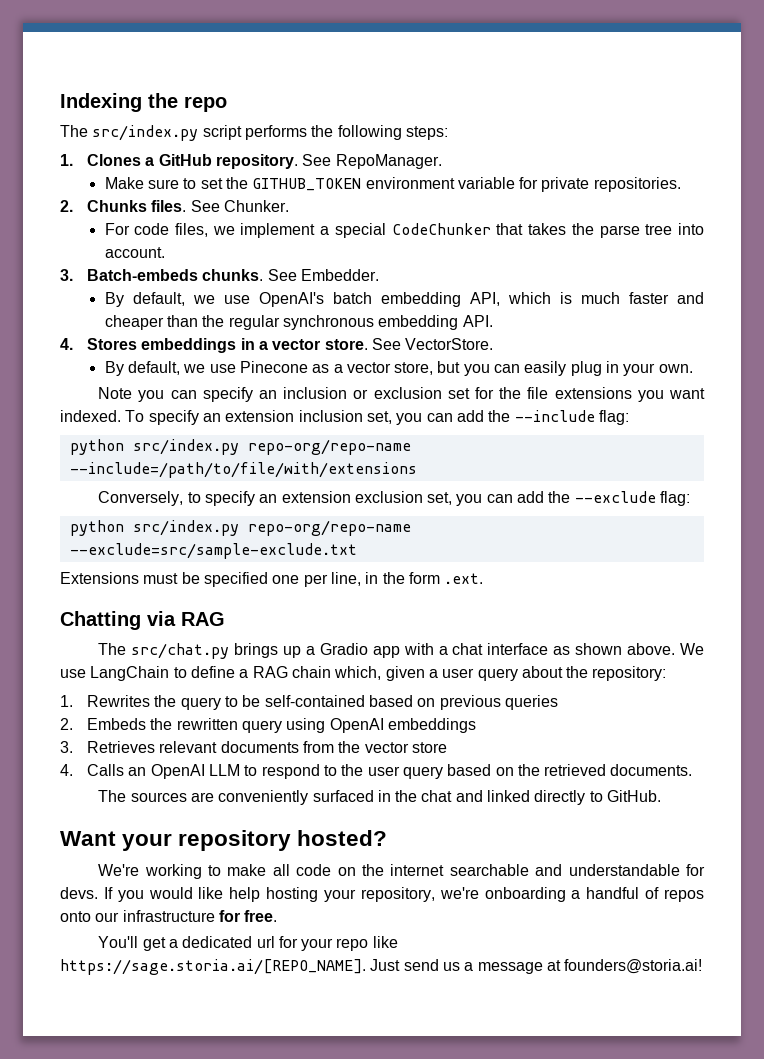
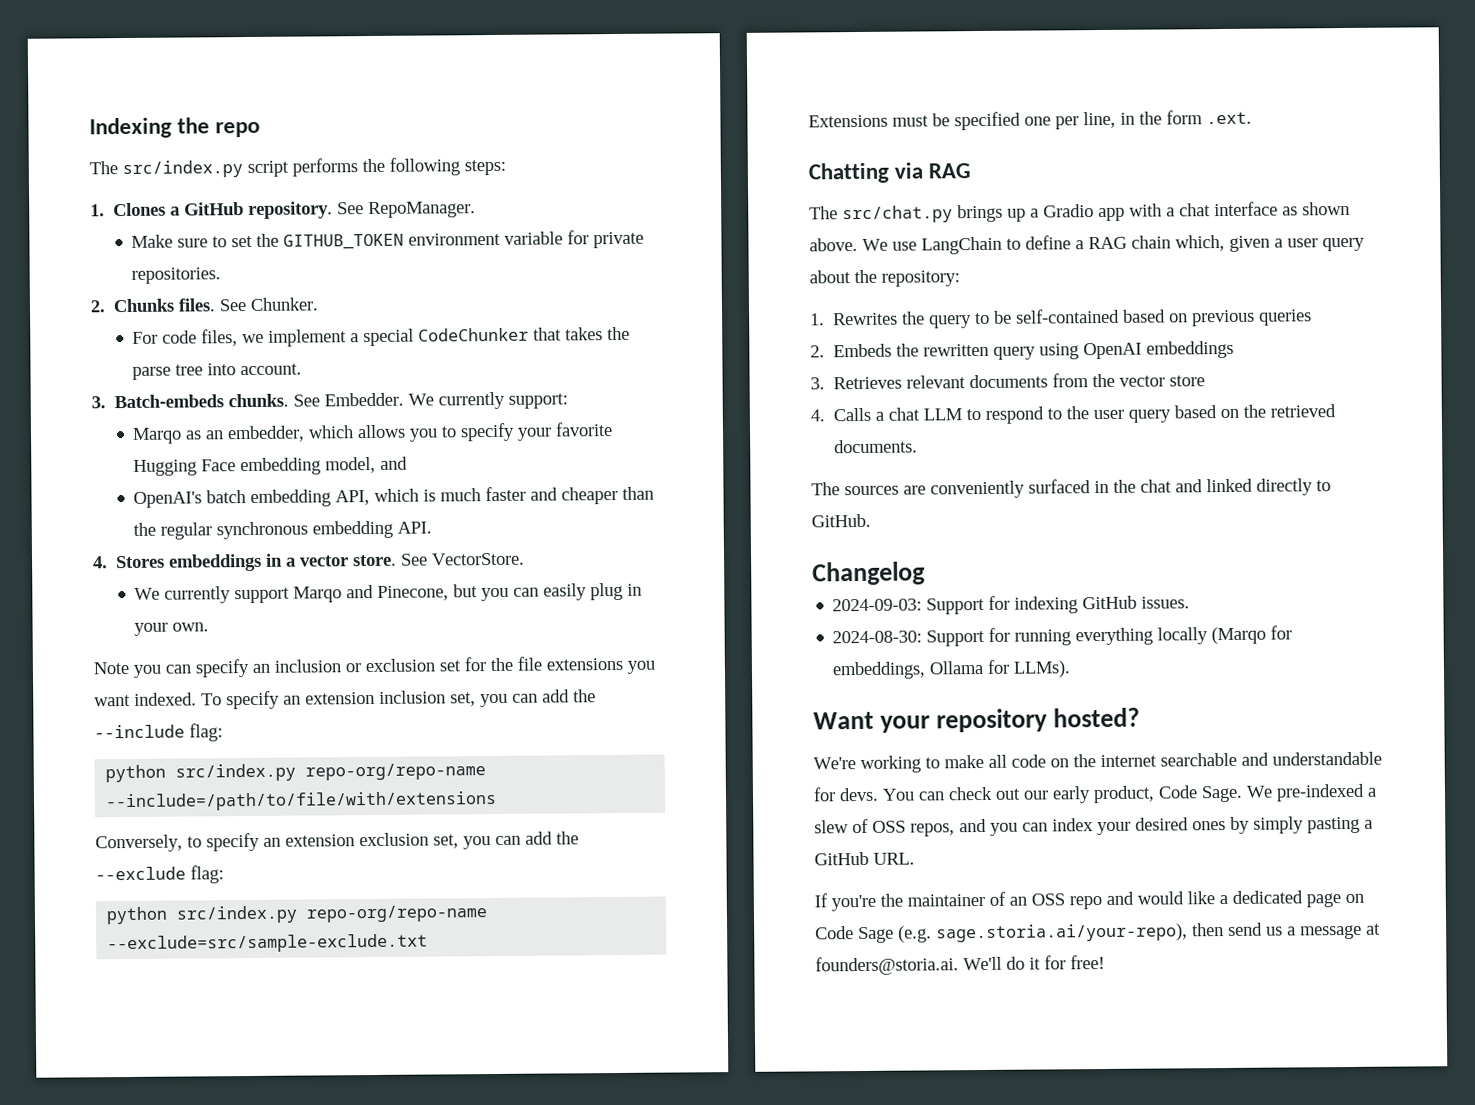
- See Embedder.
- By default, we use OpenAI's batch embedding API, which is much faster and cheaper than the regular synchronous embedding API.
+ See Embedder. We currently support:
+ Marqo as an embedder, which allows you to specify your favorite Hugging Face embedding model, and
+ OpenAI's batch embedding API, which is much faster and cheaper than the regular synchronous embedding API.
- By default, we use Pinecone as a vector store, but you can easily plug in your own.
+ We currently support Marqo and Pinecone, but you can easily plug in your own.
- 4. Calls an OpenAI LLM to respond to the user query based on the retrieved documents.
+ 4. Calls a chat LLM to respond to the user query based on the retrieved documents.
+ Changelog
+ 2024-09-03: Support for indexing GitHub issues.
+ 2024-08-30: Support for running everything locally (Marqo for embeddings, Ollama for LLMs).
- If you would like help hosting your repository, we're onboarding a handful of repos onto our infrastructure for free.
- You'll get a dedicated url for your repo like https://sage.storia.ai/[REPO_NAME]. Just send us a message at founders@storia.ai!
+ You can check out our early product, Code Sage. We pre-indexed a slew of OSS repos, and you can index your desired ones by simply pasting a GitHub URL.
+ If you're the maintainer of an OSS repo and would like a dedicated page on Code Sage (e.g. sage.storia.ai/your-repo), then send us a message at founders@storia.ai. We'll do it for free!

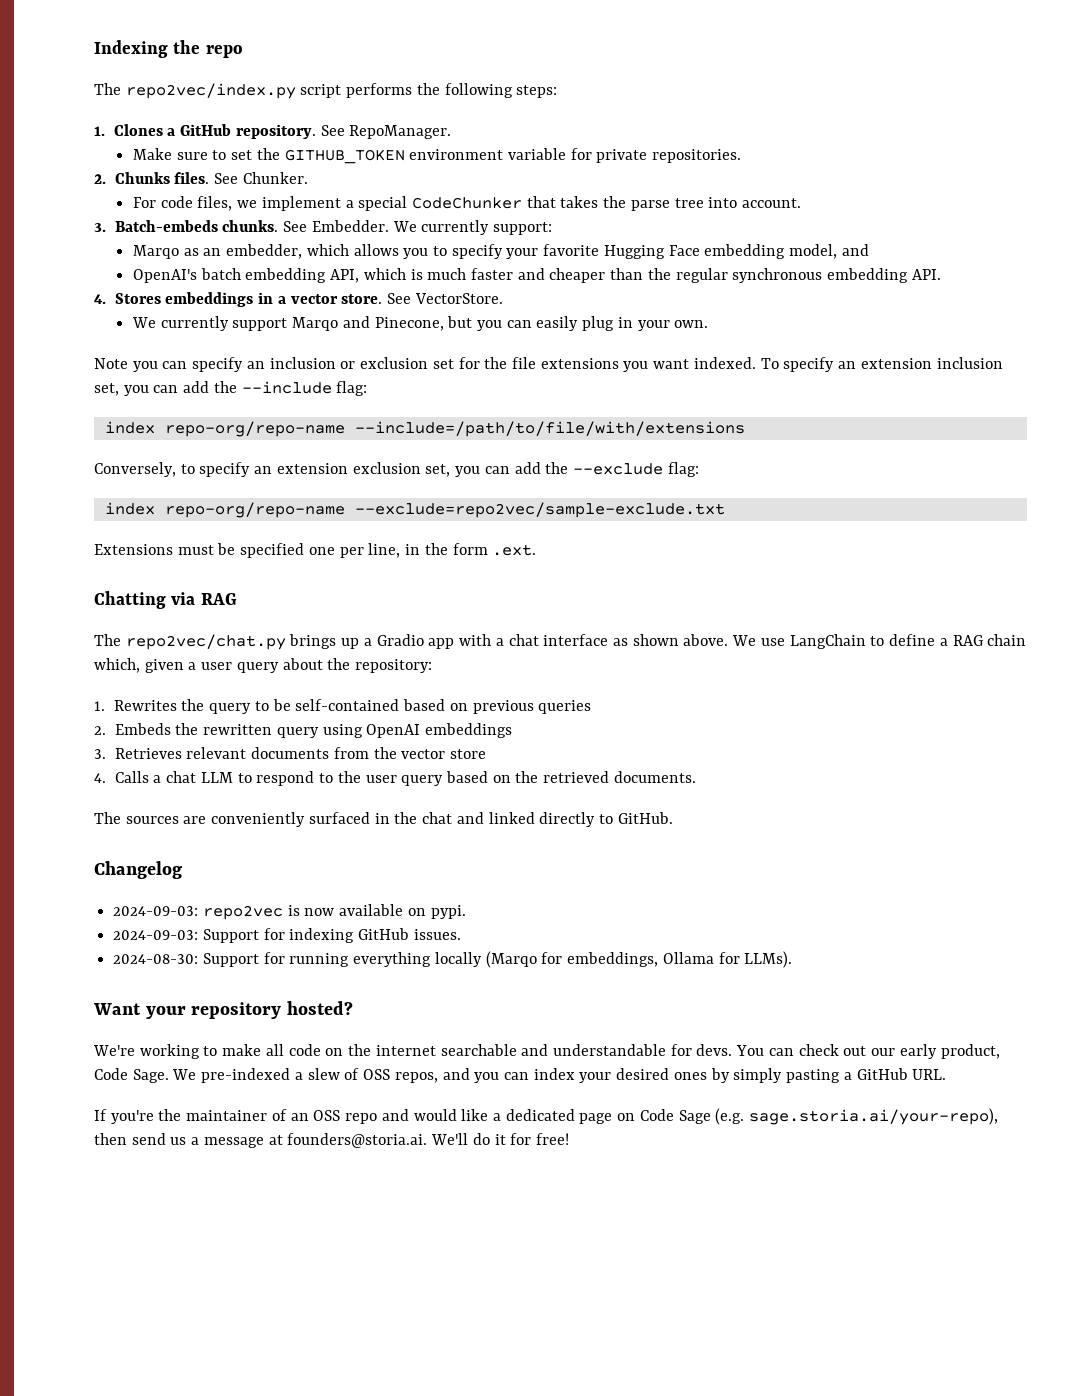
- The src/index.py script performs the following steps:
+ The repo2vec/index.py script performs the following steps:
- python src/index.py repo-org/repo-name --include=/path/to/file/with/extensions
+ index repo-org/repo-name --include=/path/to/file/with/extensions
- python src/index.py repo-org/repo-name --exclude=src/sample-exclude.txt
+ index repo-org/repo-name --exclude=repo2vec/sample-exclude.txt
- The src/chat.py brings up a Gradio app with a chat interface as shown above.
+ The repo2vec/chat.py brings up a Gradio app with a chat interface as shown above.
+ 2024-09-03: repo2vec is now available on pypi.

